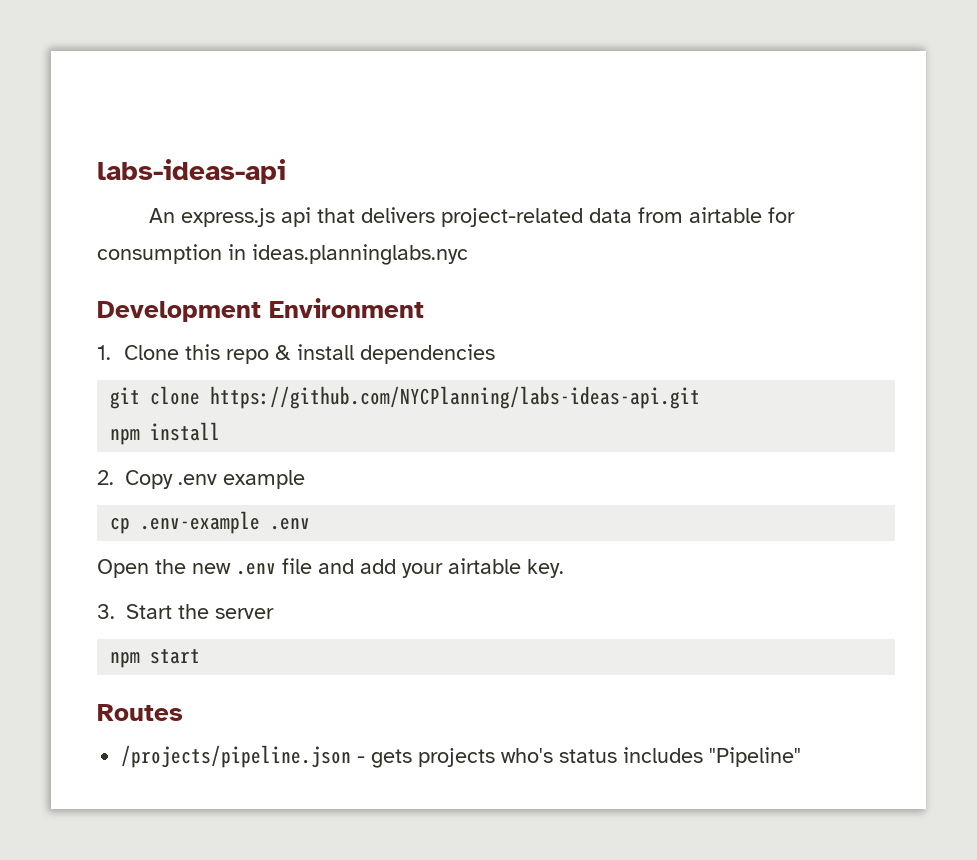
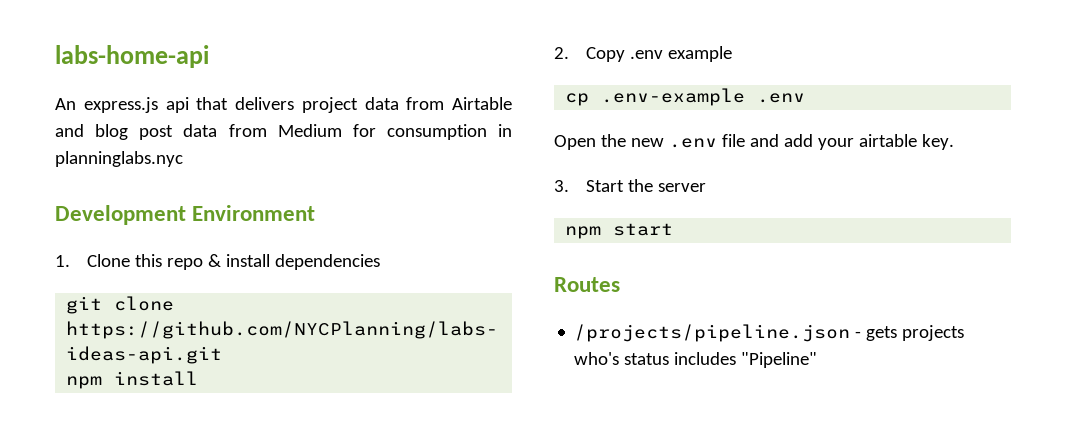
- labs-ideas-api
+ labs-home-api
- An express.js api that delivers project-related data from airtable for consumption in ideas.planninglabs.nyc
+ An express.js api that delivers project data from Airtable and blog post data from Medium for consumption in planninglabs.nyc

